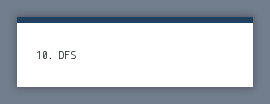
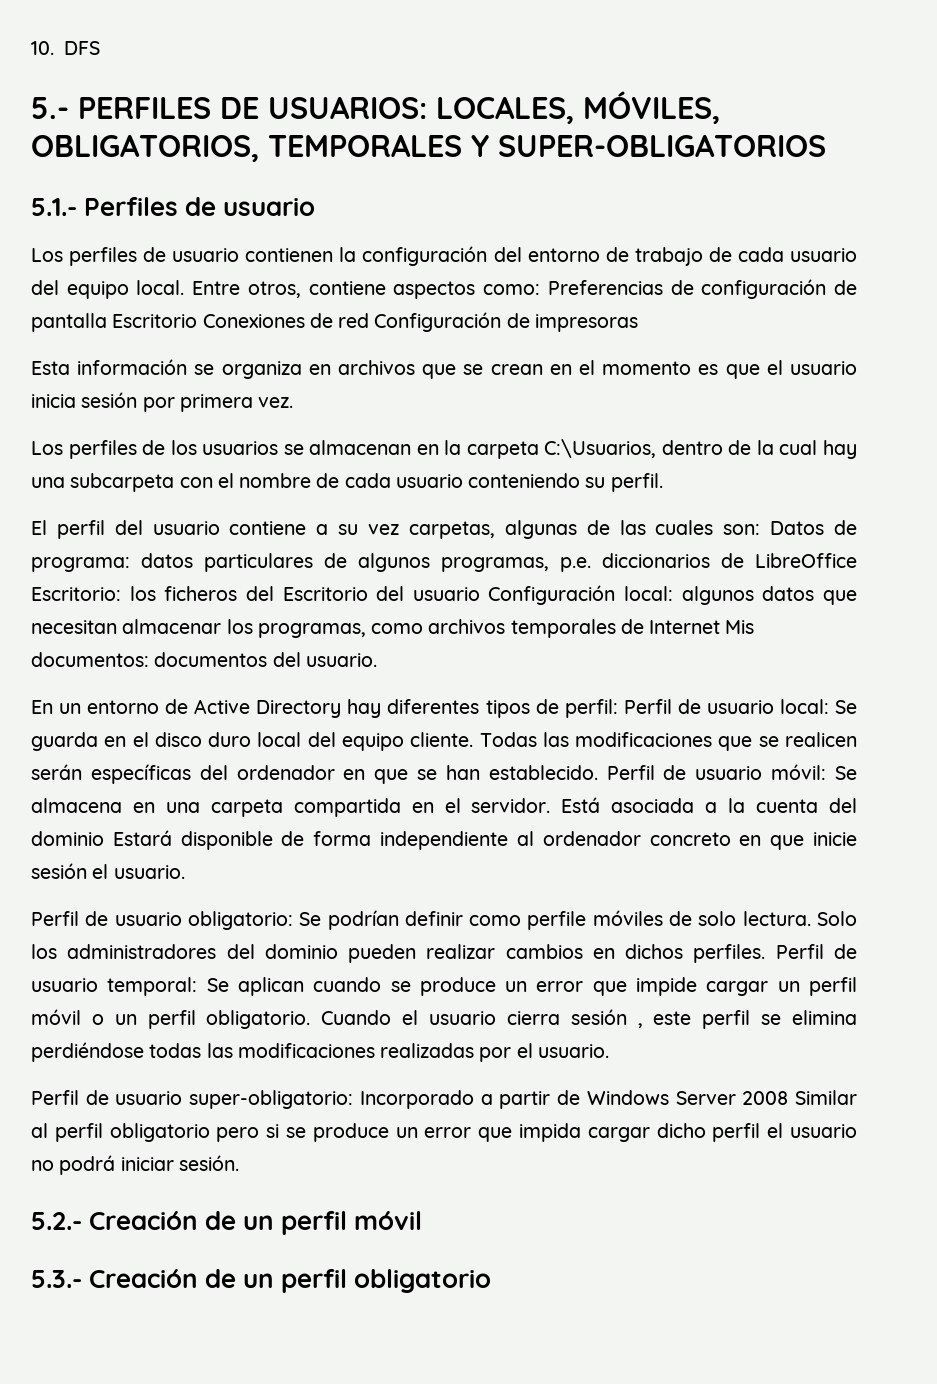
+ 5.- PERFILES DE USUARIOS: LOCALES, MÓVILES, OBLIGATORIOS, TEMPORALES Y SUPER-OBLIGATORIOS
+ 5.1.- Perfiles de usuario
+ Los perfiles de usuario contienen la configuración del entorno de trabajo de cada usuario del equipo local. Entre otros, contiene aspectos como: Preferencias de configuración de pantalla Escritorio Conexiones de red Configuración de impresoras
+ Esta información se organiza en archivos que se crean en el momento es que el usuario inicia sesión por primera vez.
+ Los perfiles de los usuarios se almacenan en la carpeta C:\Usuarios, dentro de la cual hay una subcarpeta con el nombre de cada usuario conteniendo su perfil.
+ El perfil del usuario contiene a su vez carpetas, algunas de las cuales son: Datos de programa: datos particulares de algunos programas, p.e. diccionarios de LibreOffice Escritorio: los ficheros del Escritorio del usuario Configuración local: algunos datos que necesitan almacenar los programas, como archivos temporales de Internet Mis documentos: documentos del usuario.
+ En un entorno de Active Directory hay diferentes tipos de perfil: Perfil de usuario local: Se guarda en el disco duro local del equipo cliente. Todas las modificaciones que se realicen serán específicas del ordenador en que se han establecido. Perfil de usuario móvil: Se almacena en una carpeta compartida en el servidor. Está asociada a la cuenta del dominio Estará disponible de forma independiente al ordenador concreto en que inicie sesión el usuario.
+ Perfil de usuario obligatorio: Se podrían definir como perfile móviles de solo lectura. Solo los administradores del dominio pueden realizar cambios en dichos perfiles. Perfil de usuario temporal: Se aplican cuando se produce un error que impide cargar un perfil móvil o un perfil obligatorio. Cuando el usuario cierra sesión , este perfil se elimina perdiéndose todas las modificaciones realizadas por el usuario.
+ Perfil de usuario super-obligatorio: Incorporado a partir de Windows Server 2008 Similar al perfil obligatorio pero si se produce un error que impida cargar dicho perfil el usuario no podrá iniciar sesión.
+ 5.2.- Creación de un perfil móvil
+ 5.3.- Creación de un perfil obligatorio

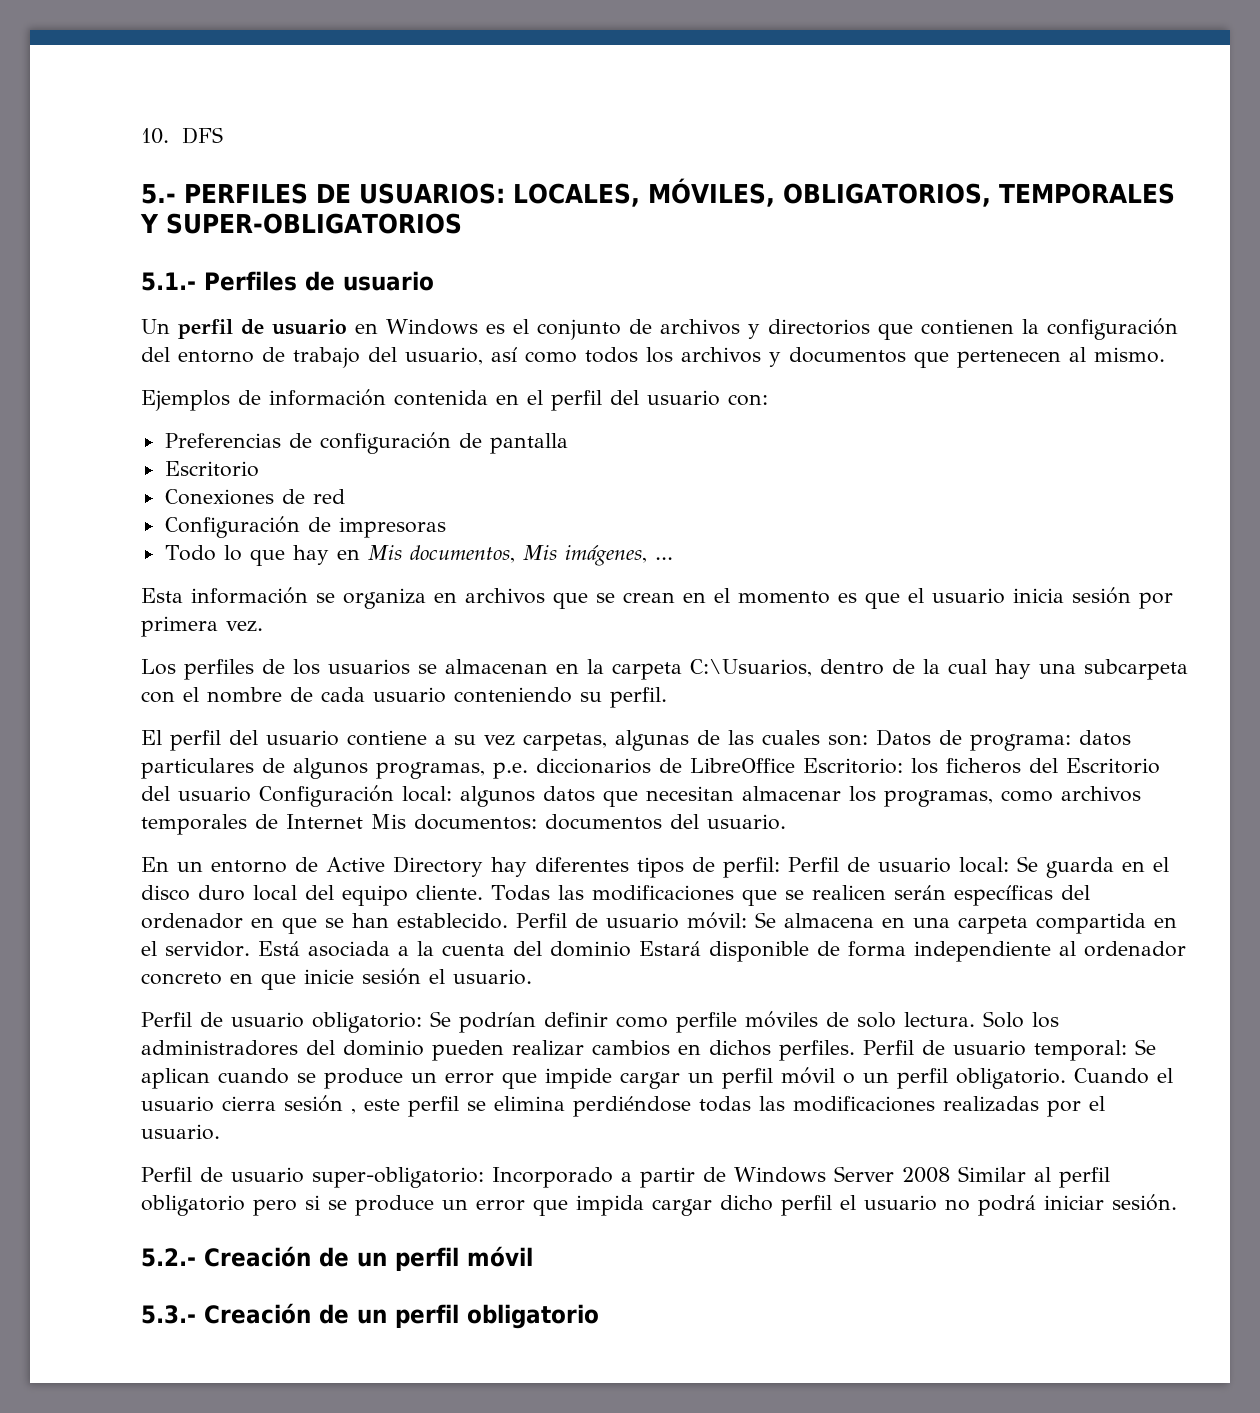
- Los perfiles de usuario contienen la configuración del entorno de trabajo de cada usuario del equipo local. Entre otros, contiene aspectos como: Preferencias de configuración de pantalla Escritorio Conexiones de red Configuración de impresoras
+ Un perfil de usuario en Windows es el conjunto de archivos y directorios que contienen la configuración del entorno de trabajo del usuario, así como todos los archivos y documentos que pertenecen al mismo.
+ Ejemplos de información contenida en el perfil del usuario con:
+ Preferencias de configuración de pantalla
+ Escritorio
+ Conexiones de red
+ Configuración de impresoras
+ Todo lo que hay en Mis documentos, Mis imágenes, ...

